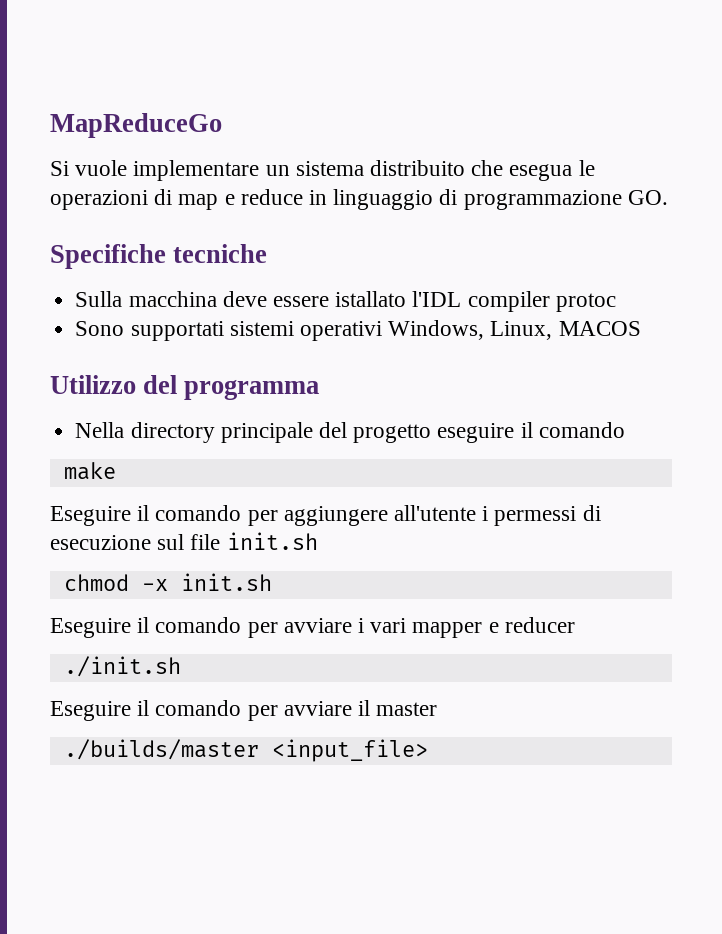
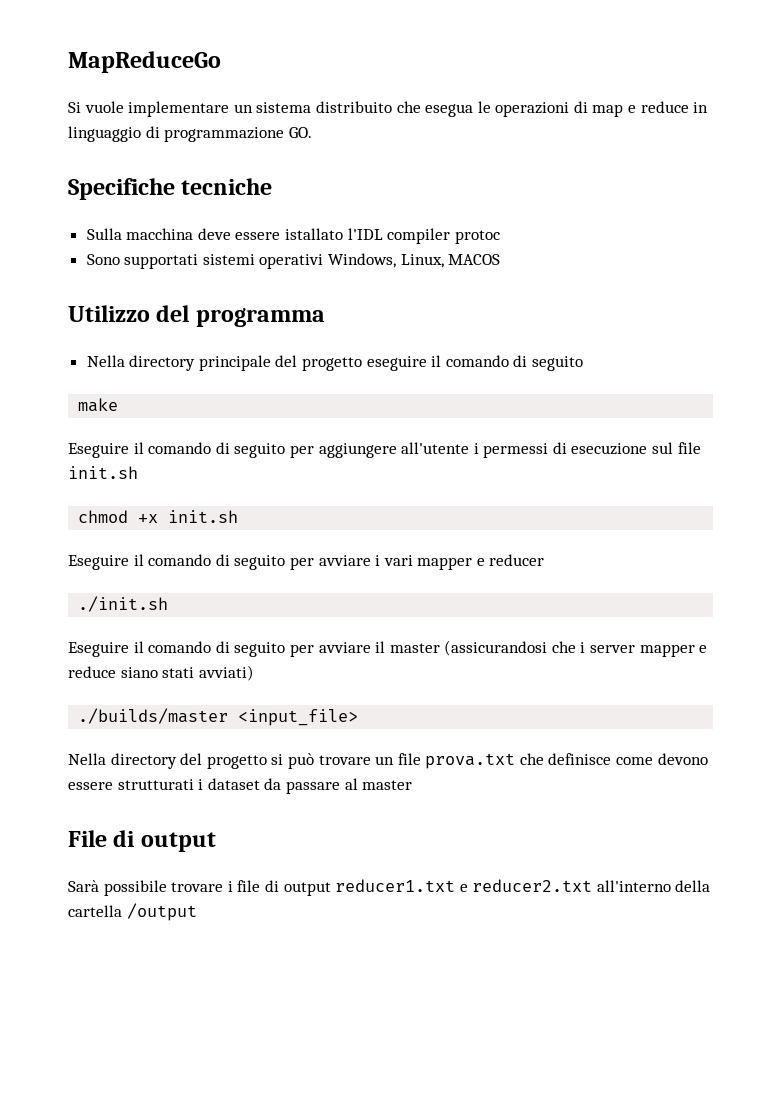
- Nella directory principale del progetto eseguire il comando
+ Nella directory principale del progetto eseguire il comando di seguito
- Eseguire il comando per aggiungere all'utente i permessi di esecuzione sul file init.sh
+ Eseguire il comando di seguito per aggiungere all'utente i permessi di esecuzione sul file init.sh
- chmod -x init.sh
+ chmod +x init.sh
- Eseguire il comando per avviare i vari mapper e reducer
+ Eseguire il comando di seguito per avviare i vari mapper e reducer
- Eseguire il comando per avviare il master
+ Eseguire il comando di seguito per avviare il master (assicurandosi che i server mapper e reduce siano stati avviati)
  ./builds/master <input_file>
+ Nella directory del progetto si può trovare un file prova.txt che definisce come devono essere strutturati i dataset da passare al master
+ File di output
+ Sarà possibile trovare i file di output reducer1.txt e reducer2.txt all'interno della cartella /output

